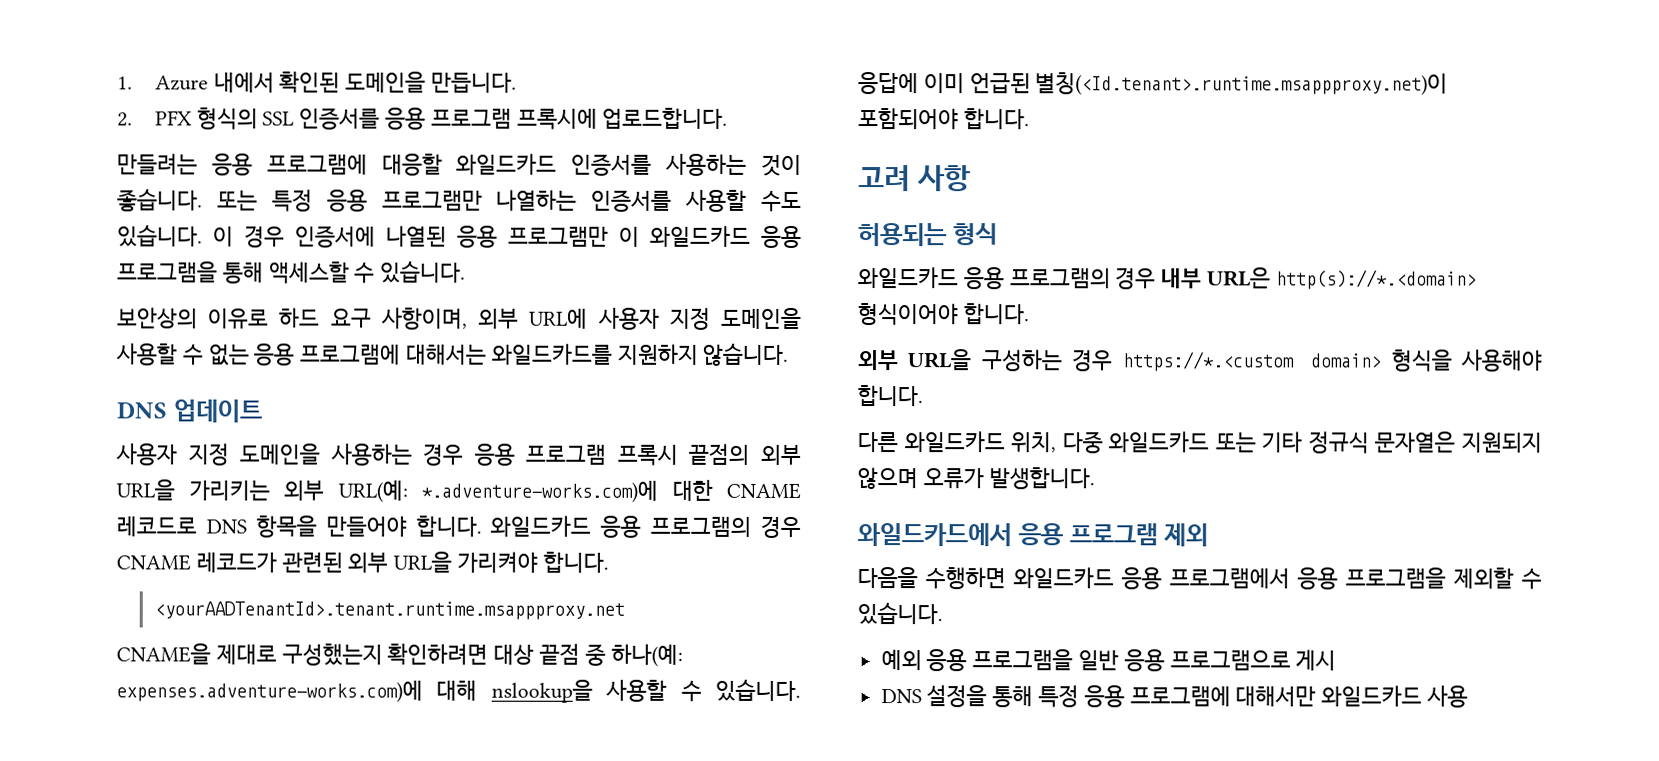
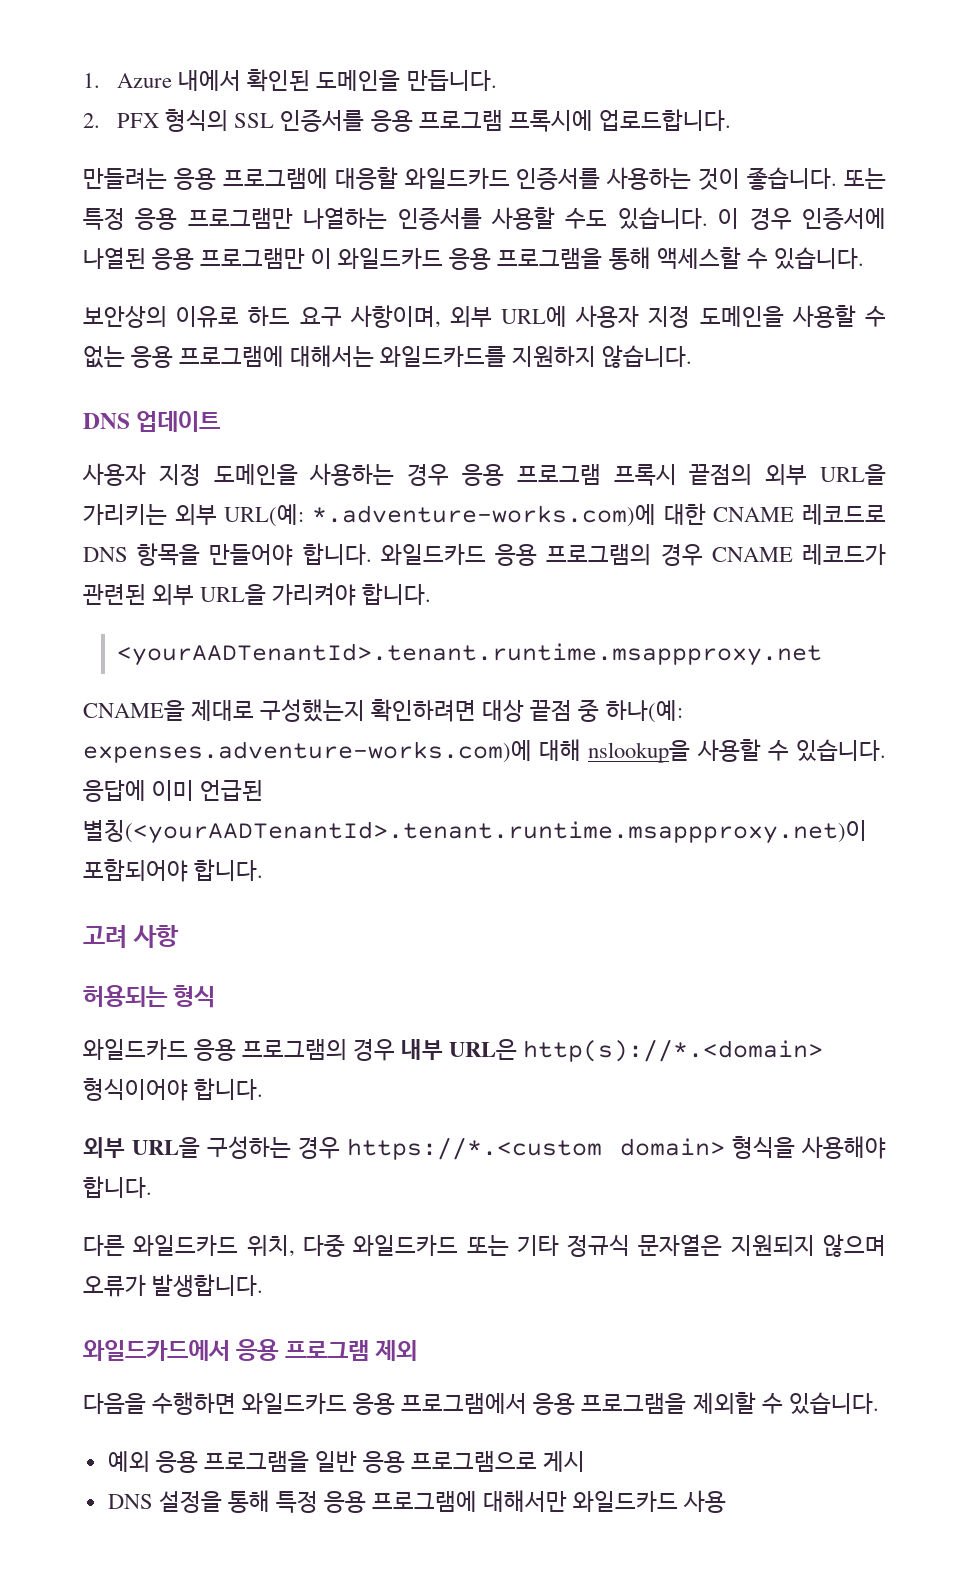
- 응답에 이미 언급된 별칭(<Id.tenant>.runtime.msappproxy.net)이 포함되어야 합니다.
+ 응답에 이미 언급된 별칭(<yourAADTenantId>.tenant.runtime.msappproxy.net)이 포함되어야 합니다.

